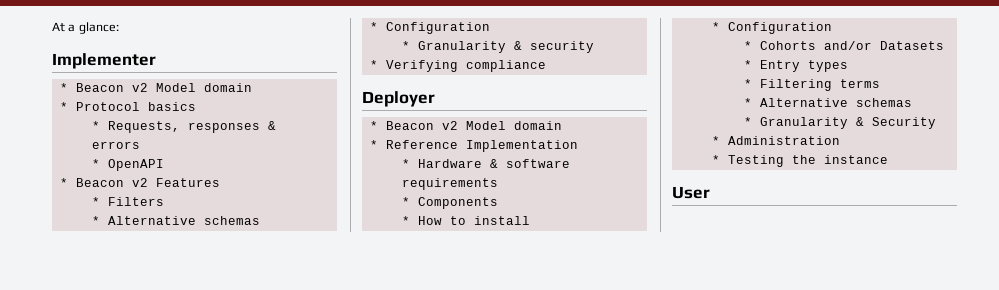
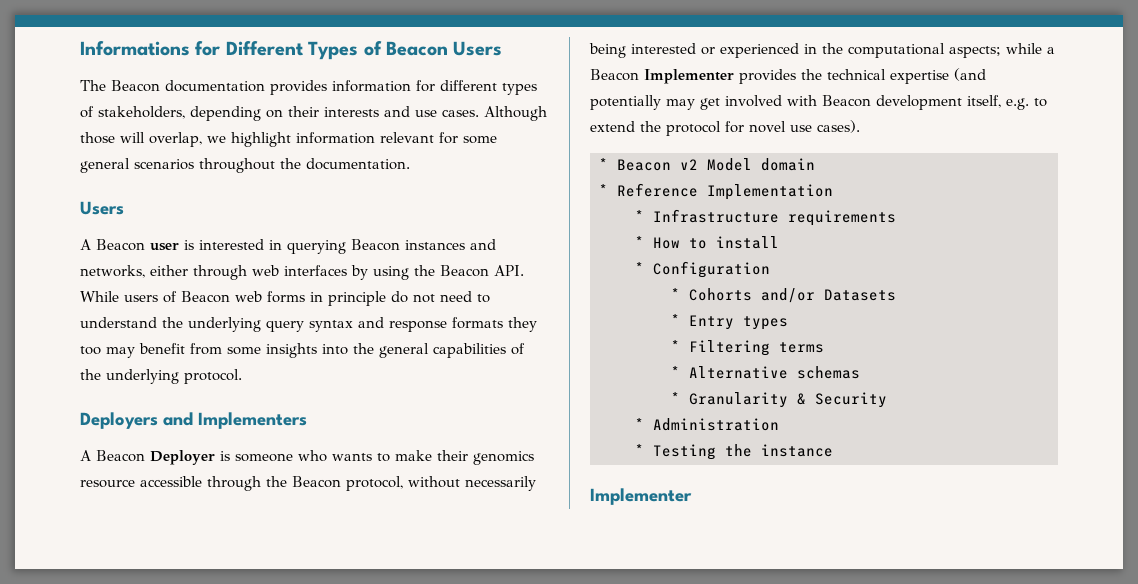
- At a glance:
- Implementer
- * Beacon v2 Model domain
- * Protocol basics
- * Requests, responses & errors
- * OpenAPI
- * Beacon v2 Features
- * Filters
- * Alternative schemas
- * Configuration
- * Granularity & security
- * Verifying compliance
- Deployer
+ Informations for Different Types of Beacon Users
+ The Beacon documentation provides information for different types of stakeholders, depending on their interests and use cases. Although those will overlap, we highlight information relevant for some general scenarios throughout the documentation.
+ Users
+ A Beacon user is interested in querying Beacon instances and networks, either through web interfaces by using the Beacon API. While users of Beacon web forms in principle do not need to understand the underlying query syntax and response formats they too may benefit from some insights into the general capabilities of the underlying protocol.
+ Deployers and Implementers
+ A Beacon Deployer is someone who wants to make their genomics resource accessible through the Beacon protocol, without necessarily being interested or experienced in the computational aspects; while a Beacon Implementer provides the technical expertise (and potentially may get involved with Beacon development itself, e.g. to extend the protocol for novel use cases).
- * Hardware & software requirements
+ * Infrastructure requirements
- * Components
  * Testing the instance
- User
+ Implementer

